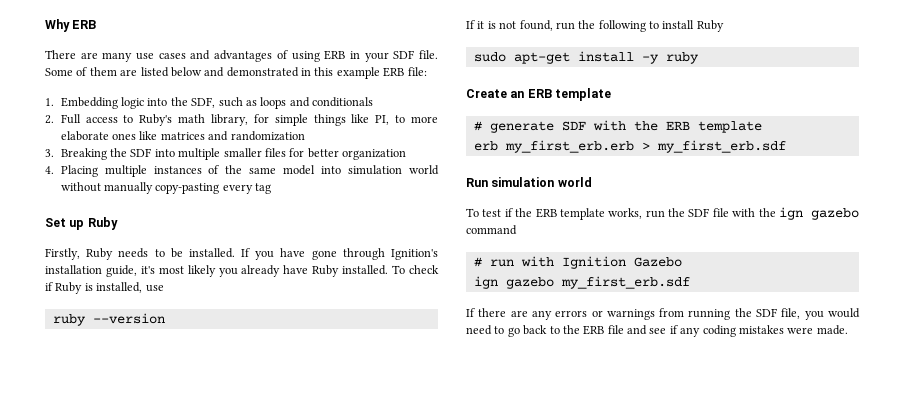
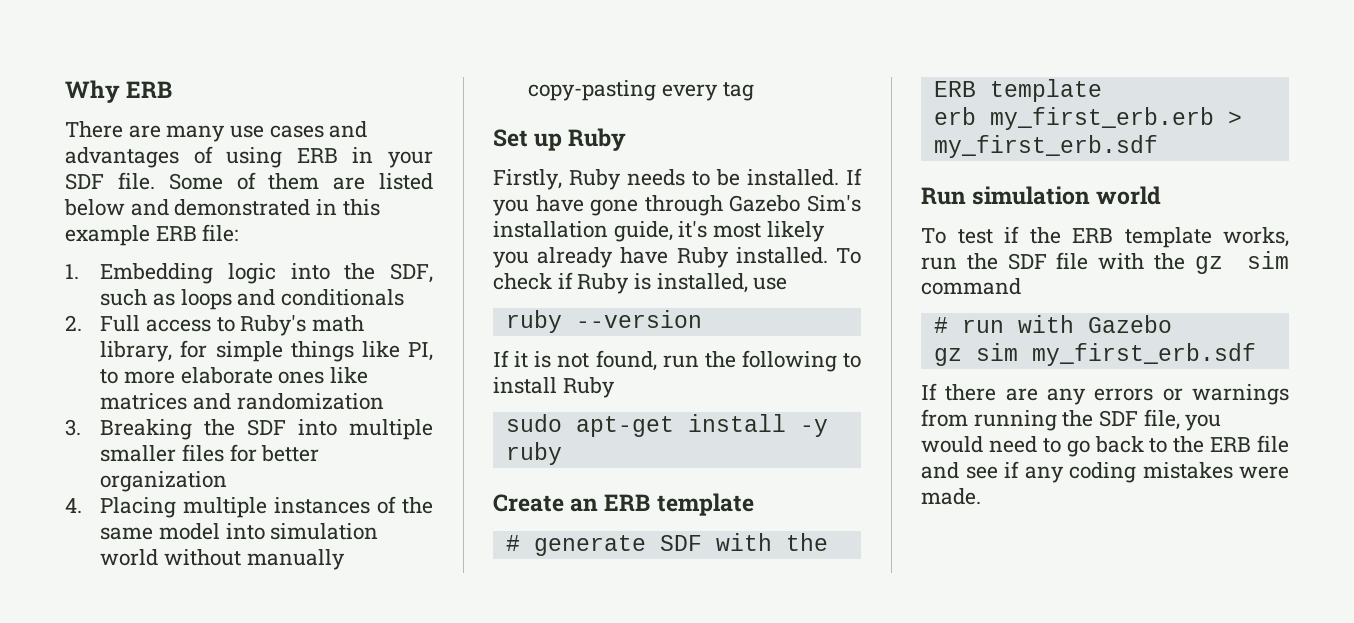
- If you have gone through Ignition's installation guide, it's most likely you already have Ruby installed.
+ If you have gone through Gazebo Sim's installation guide, it's most likely you already have Ruby installed.
- To test if the ERB template works, run the SDF file with the ign gazebo command
+ To test if the ERB template works, run the SDF file with the gz sim command
- # run with Ignition Gazebo
+ # run with Gazebo
- ign gazebo my_first_erb.sdf
+ gz sim my_first_erb.sdf

